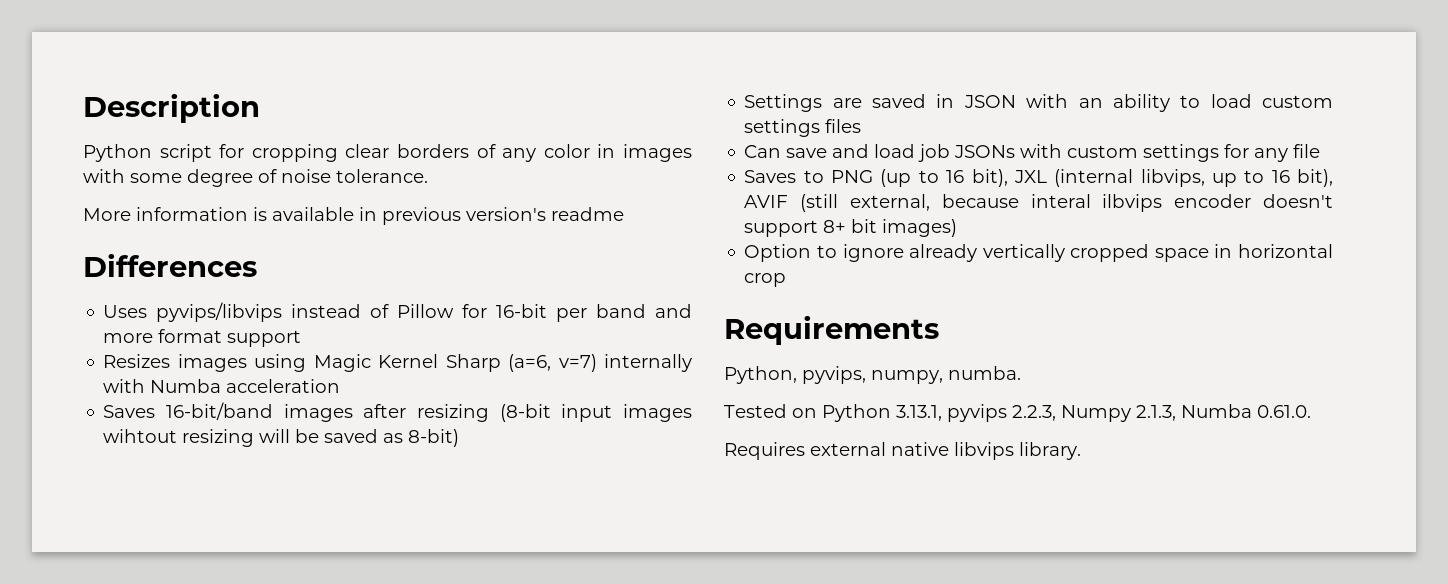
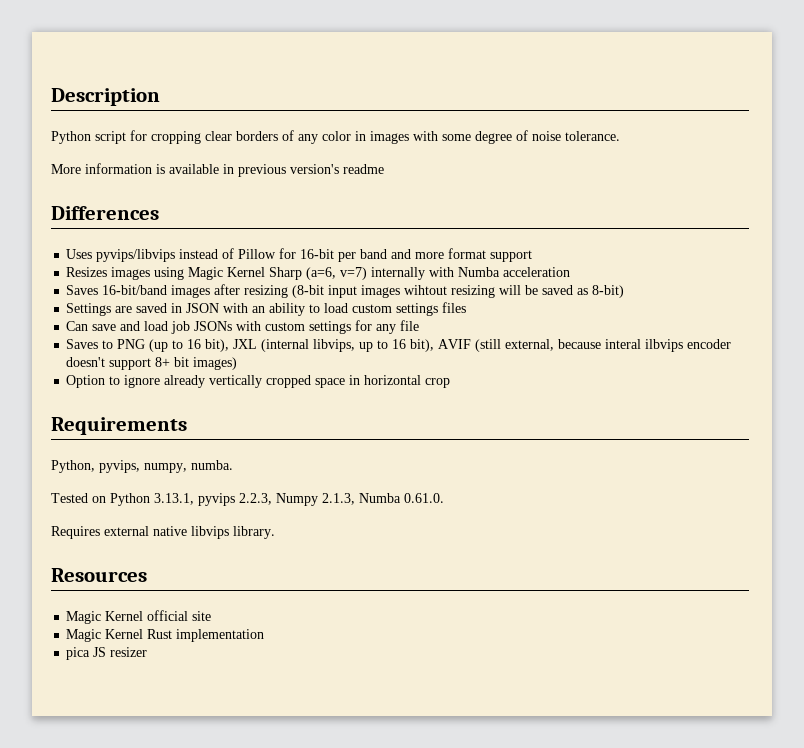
+ Resources
+ Magic Kernel official site
+ Magic Kernel Rust implementation
+ pica JS resizer

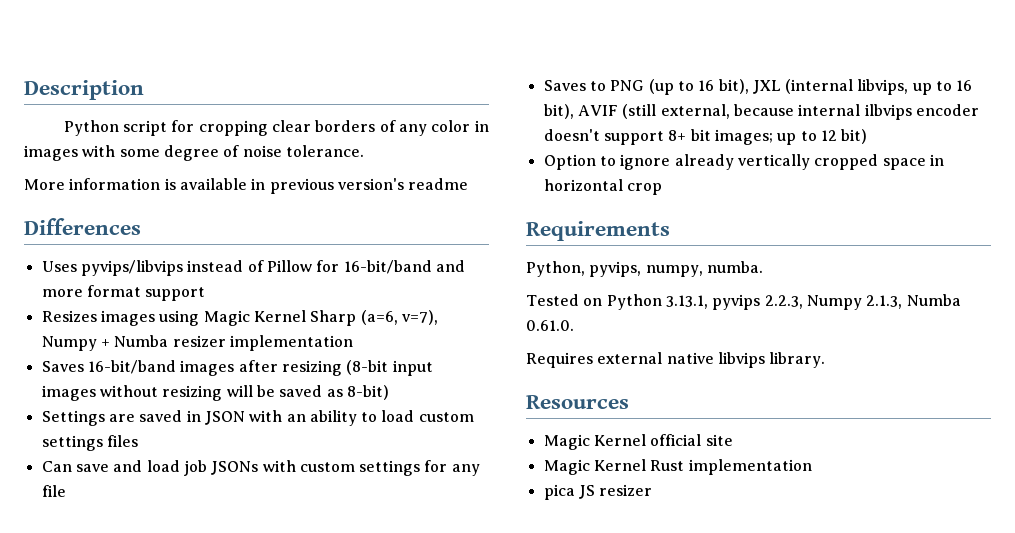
- Uses pyvips/libvips instead of Pillow for 16-bit per band and more format support
+ Uses pyvips/libvips instead of Pillow for 16-bit/band and more format support
- Resizes images using Magic Kernel Sharp (a=6, v=7) internally with Numba acceleration
+ Resizes images using Magic Kernel Sharp (a=6, v=7), Numpy + Numba resizer implementation
- Saves 16-bit/band images after resizing (8-bit input images wihtout resizing will be saved as 8-bit)
+ Saves 16-bit/band images after resizing (8-bit input images without resizing will be saved as 8-bit)
- Saves to PNG (up to 16 bit), JXL (internal libvips, up to 16 bit), AVIF (still external, because interal ilbvips encoder doesn't support 8+ bit images)
+ Saves to PNG (up to 16 bit), JXL (internal libvips, up to 16 bit), AVIF (still external, because internal ilbvips encoder doesn't support 8+ bit images; up to 12 bit)

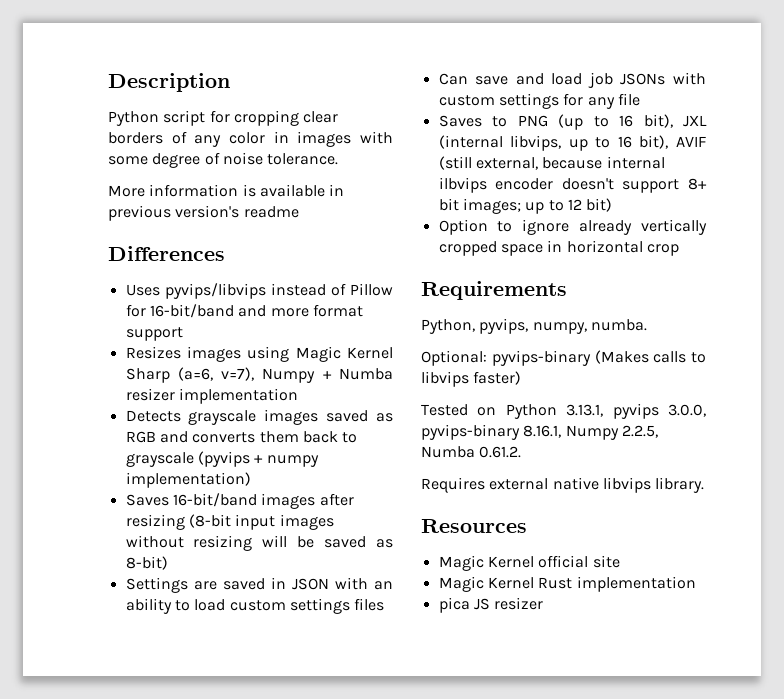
+ Detects grayscale images saved as RGB and converts them back to grayscale (pyvips + numpy implementation)
+ Optional: pyvips-binary (Makes calls to libvips faster)
- Tested on Python 3.13.1, pyvips 2.2.3, Numpy 2.1.3, Numba 0.61.0.
+ Tested on Python 3.13.1, pyvips 3.0.0, pyvips-binary 8.16.1, Numpy 2.2.5, Numba 0.61.2.

